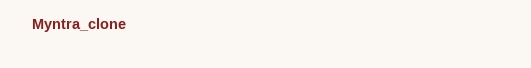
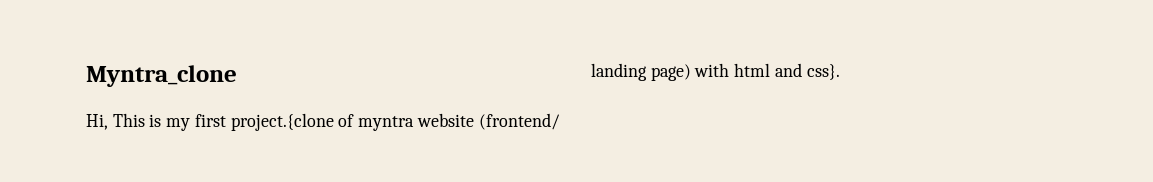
+ Hi, This is my first project.{clone of myntra website (frontend/ landing page) with html and css}.

